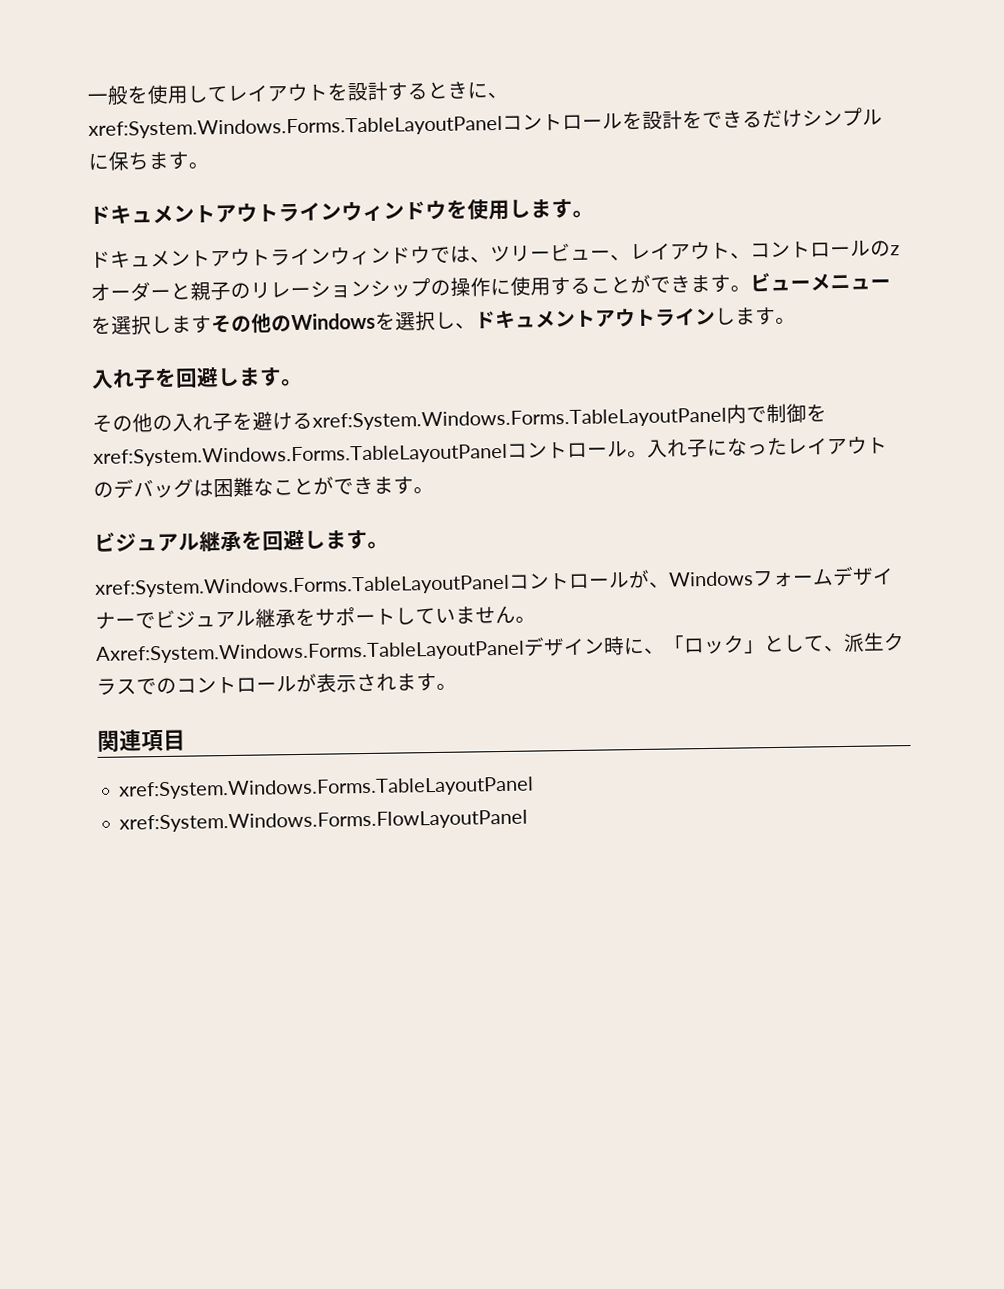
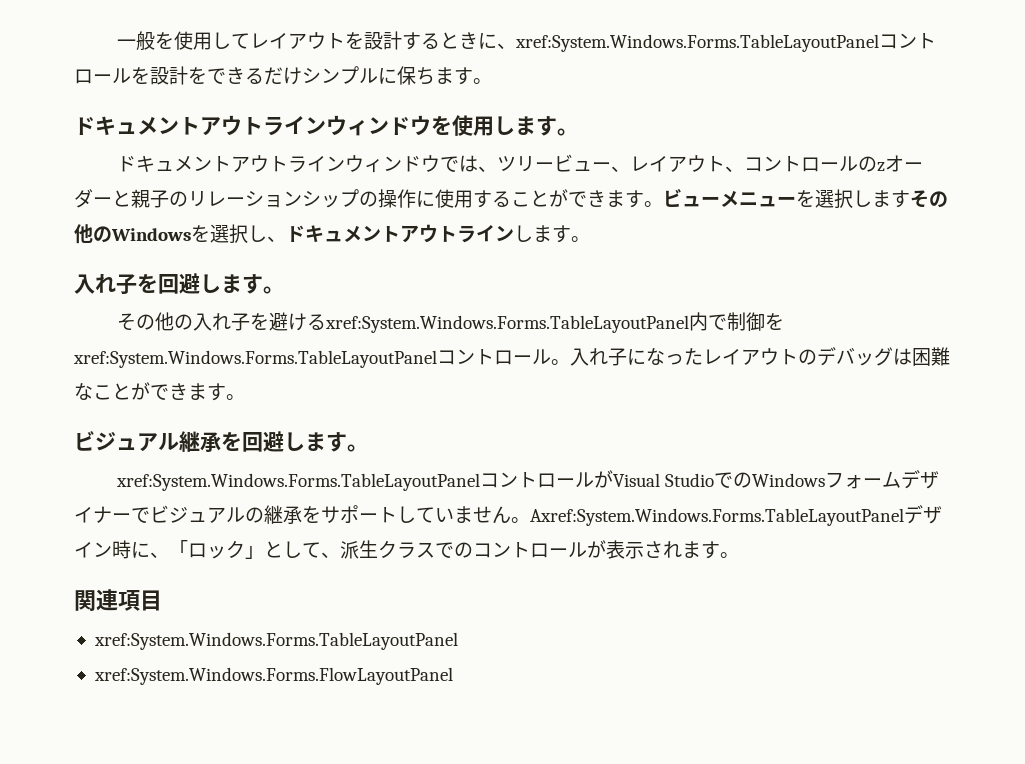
- xref:System.Windows.Forms.TableLayoutPanelコントロールが、Windowsフォームデザイナーでビジュアル継承をサポートしていません。
+ xref:System.Windows.Forms.TableLayoutPanelコントロールがVisual StudioでのWindowsフォームデザイナーでビジュアルの継承をサポートしていません。

